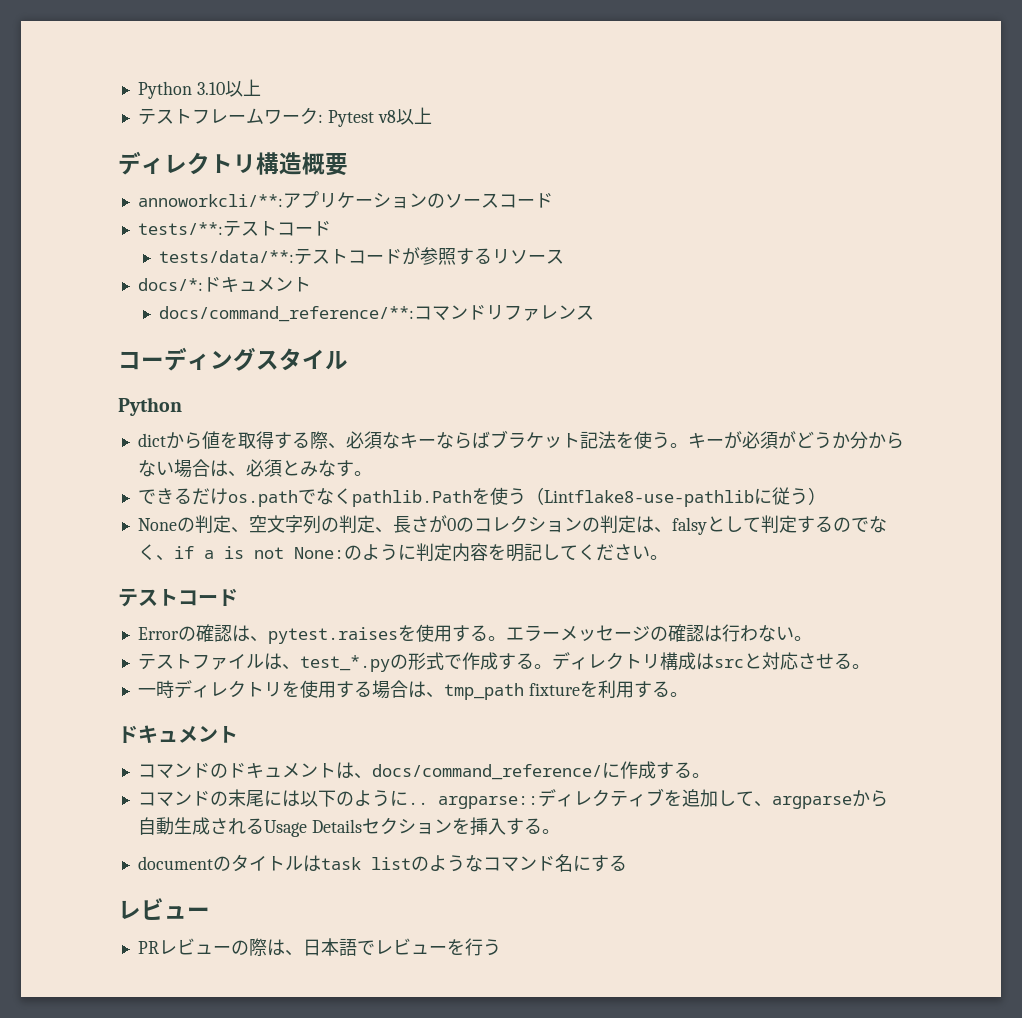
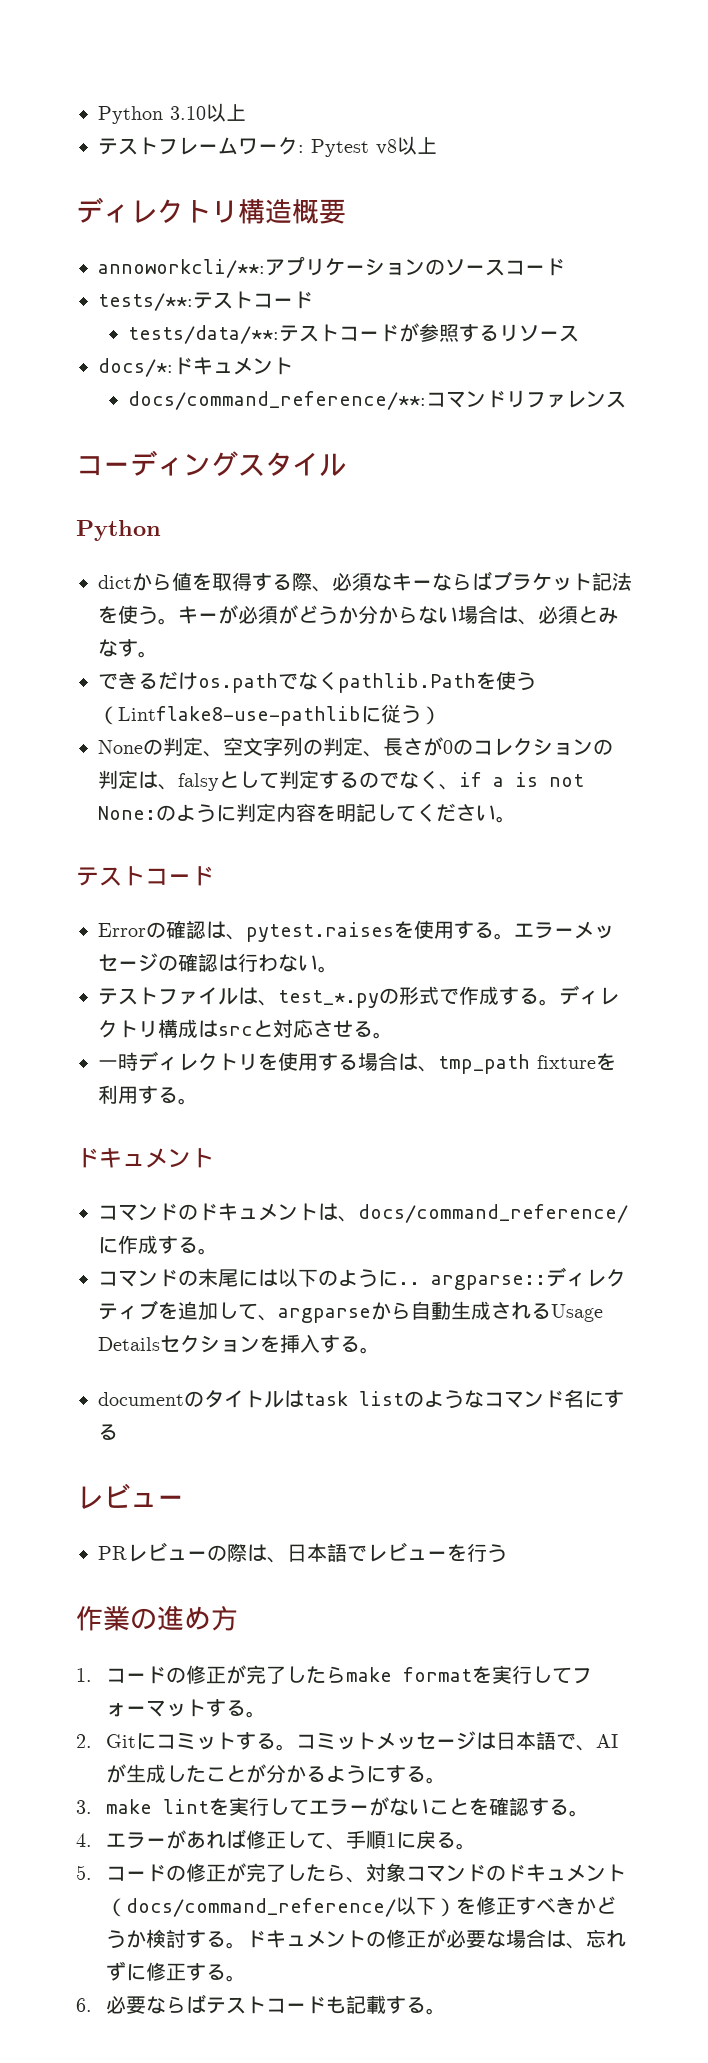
+ 作業の進め方
+ 1.コードの修正が完了したらmake formatを実行してフォーマットする。
+ 2. Gitにコミットする。コミットメッセージは日本語で、AIが生成したことが分かるようにする。
+ 3. make lintを実行してエラーがないことを確認する。
+ 4.エラーがあれば修正して、手順1に戻る。
+ 5.コードの修正が完了したら、対象コマンドのドキュメント（docs/command_reference/以下）を修正すべきかどうか検討する。ドキュメントの修正が必要な場合は、忘れずに修正する。
+ 6.必要ならばテストコードも記載する。

